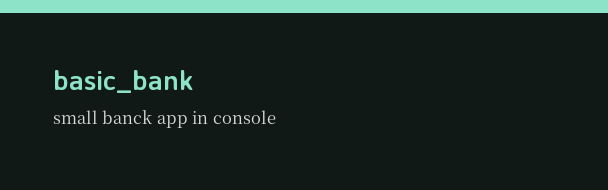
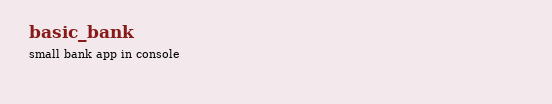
- small banck app in console
+ small bank app in console

